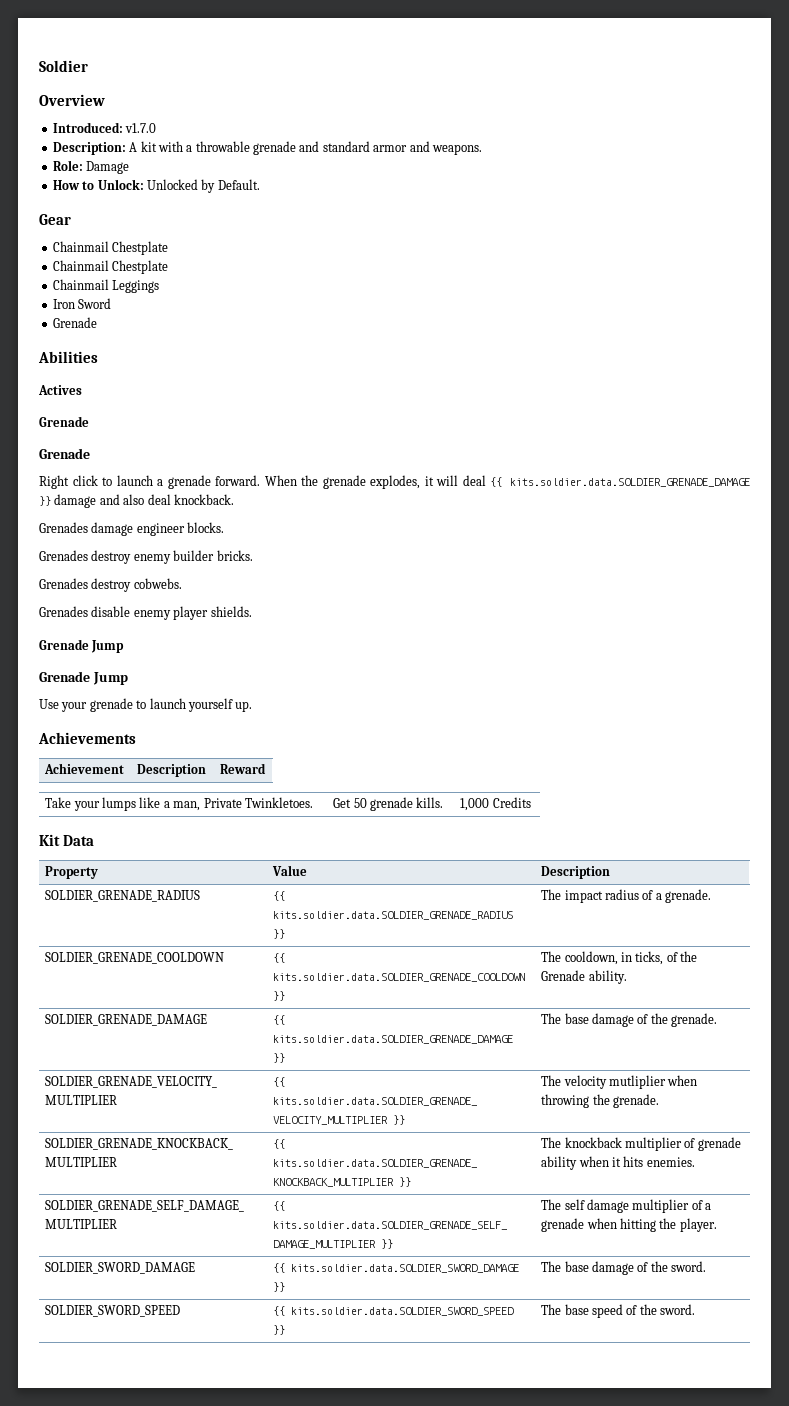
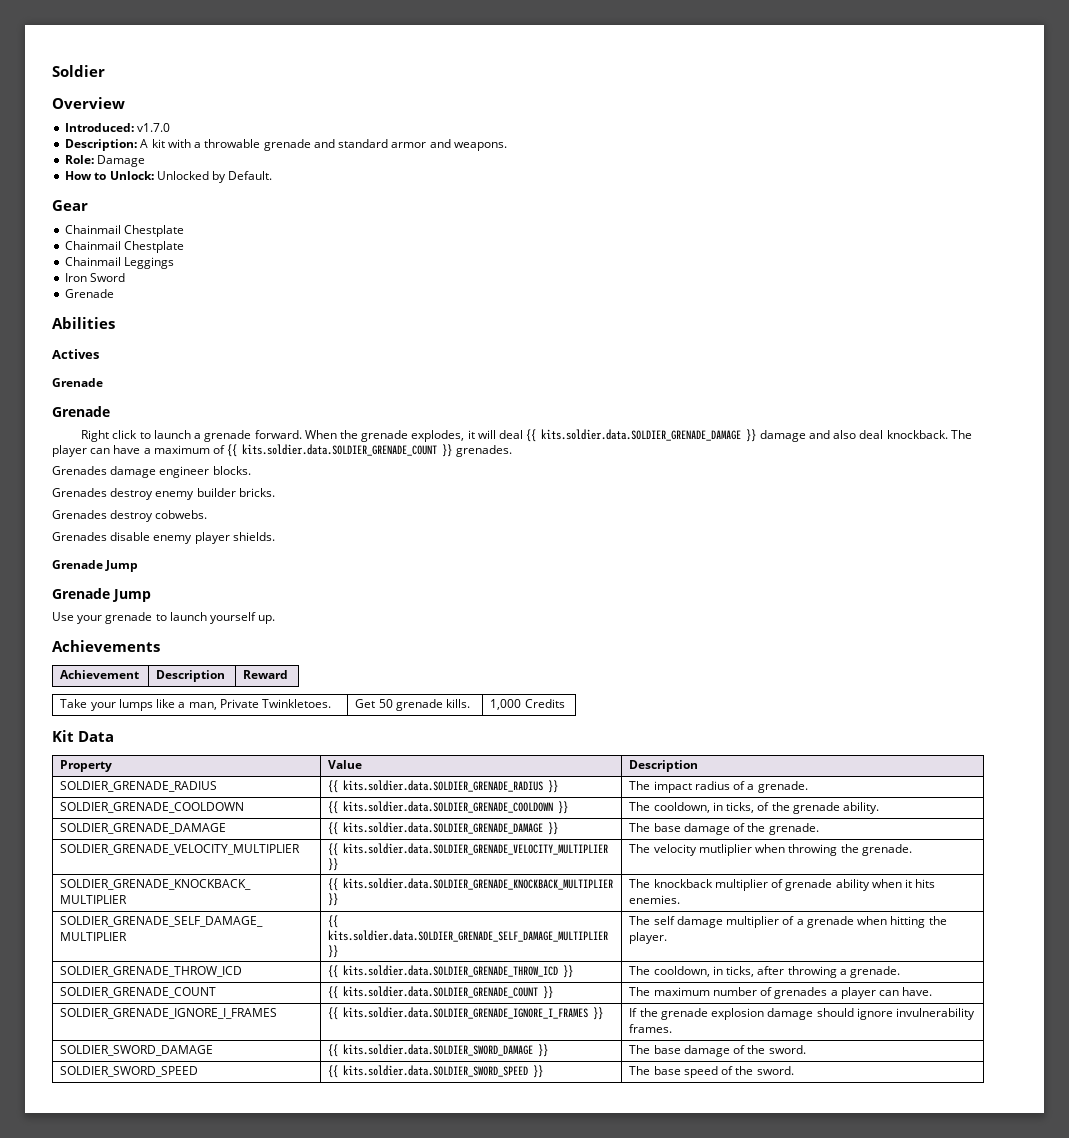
+ The player can have a maximum of {{ kits.soldier.data.SOLDIER_GRENADE_COUNT }} grenades.
- SOLDIER_GRENADE_COOLDOWN | {{ kits.soldier.data.SOLDIER_GRENADE_COOLDOWN }} | The cooldown, in ticks, of the Grenade ability.
+ SOLDIER_GRENADE_COOLDOWN | {{ kits.soldier.data.SOLDIER_GRENADE_COOLDOWN }} | The cooldown, in ticks, of the grenade ability.
+ SOLDIER_GRENADE_THROW_ICD | {{ kits.soldier.data.SOLDIER_GRENADE_THROW_ICD }} | The cooldown, in ticks, after throwing a grenade.
+ SOLDIER_GRENADE_COUNT | {{ kits.soldier.data.SOLDIER_GRENADE_COUNT }} | The maximum number of grenades a player can have.
+ SOLDIER_GRENADE_IGNORE_I_FRAMES | {{ kits.soldier.data.SOLDIER_GRENADE_IGNORE_I_FRAMES }} | If the grenade explosion damage should ignore invulnerability frames.

